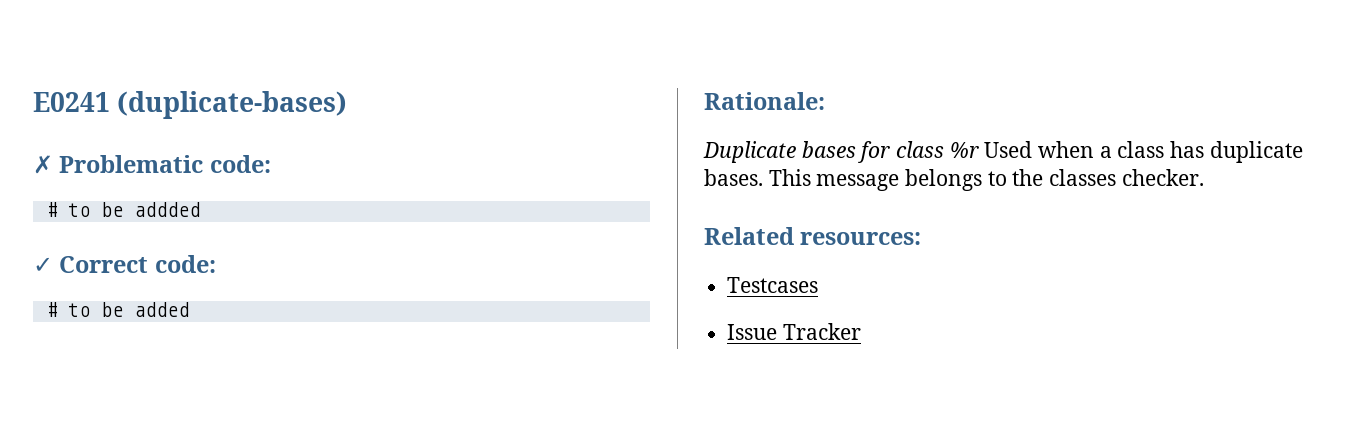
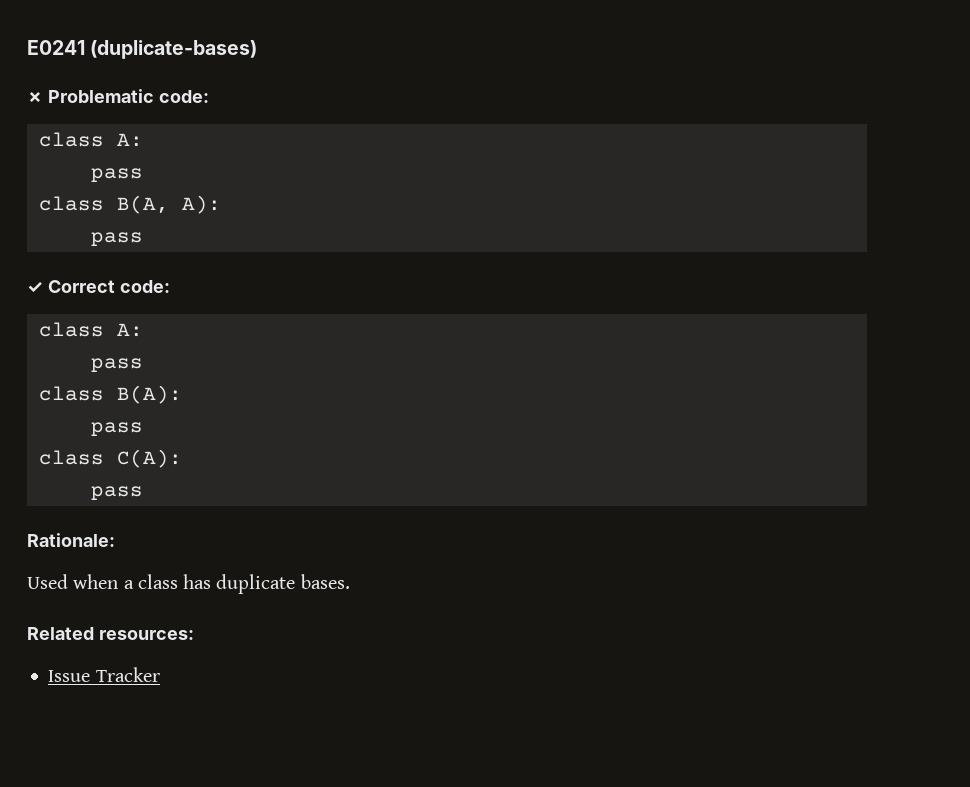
  ✗ Problematic code:
- # to be addded
+ class A:
+ pass
+ class B(A, A):
+ pass
  ✓ Correct code:
- # to be added
+ class A:
+ pass
+ class B(A):
+ pass
+ class C(A):
+ pass
  Rationale:
- Duplicate bases for class %r Used when a class has duplicate bases. This message belongs to the classes checker.
+ Used when a class has duplicate bases.
- Testcases

